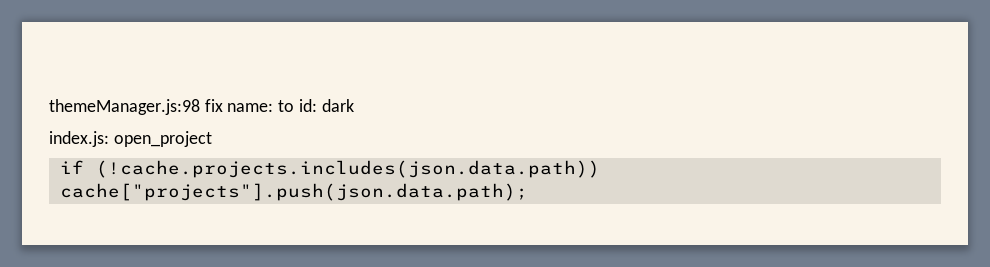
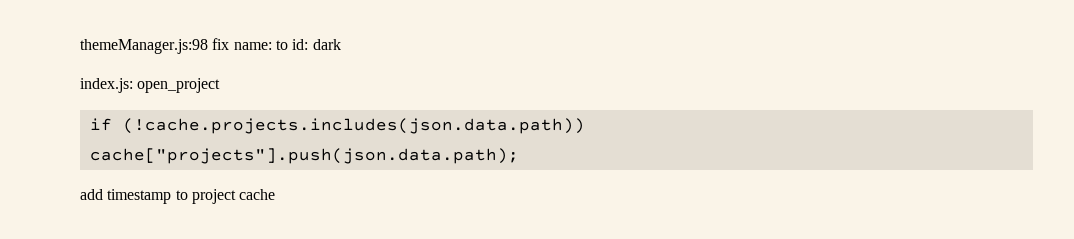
+ add timestamp to project cache

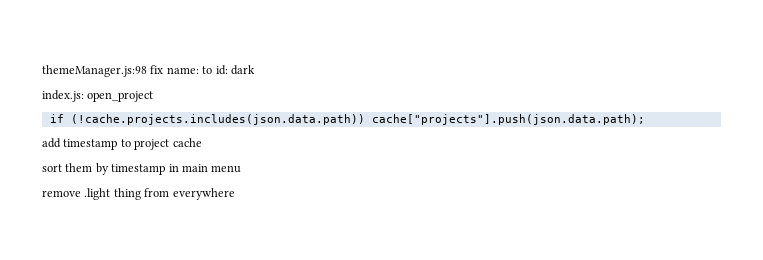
+ sort them by timestamp in main menu
+ remove .light thing from everywhere

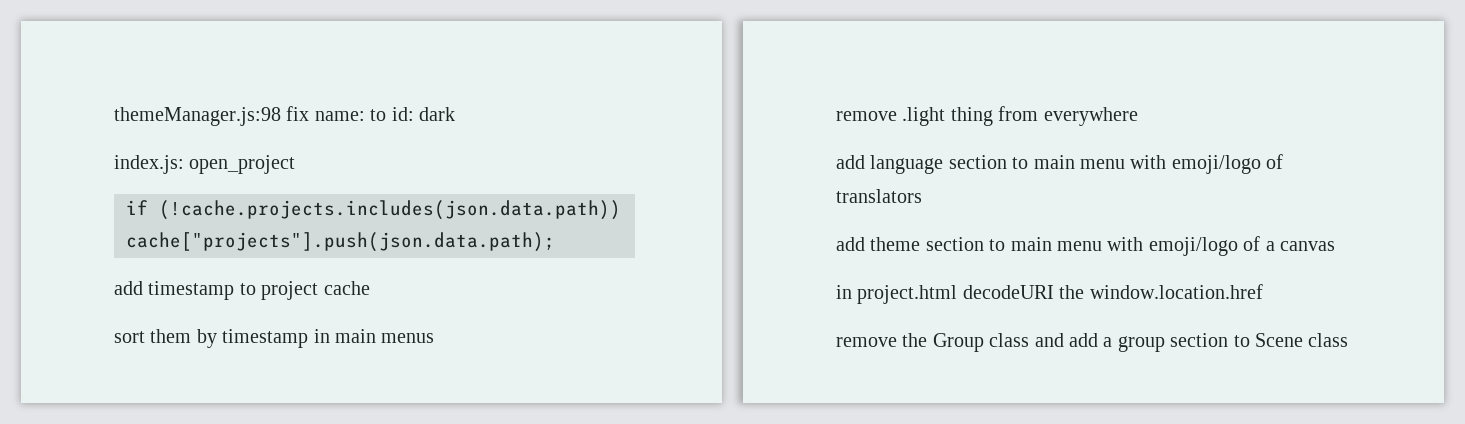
- sort them by timestamp in main menu
+ sort them by timestamp in main menus
+ add language section to main menu with emoji/logo of translators
+ add theme section to main menu with emoji/logo of a canvas
+ in project.html decodeURI the window.location.href
+ remove the Group class and add a group section to Scene class

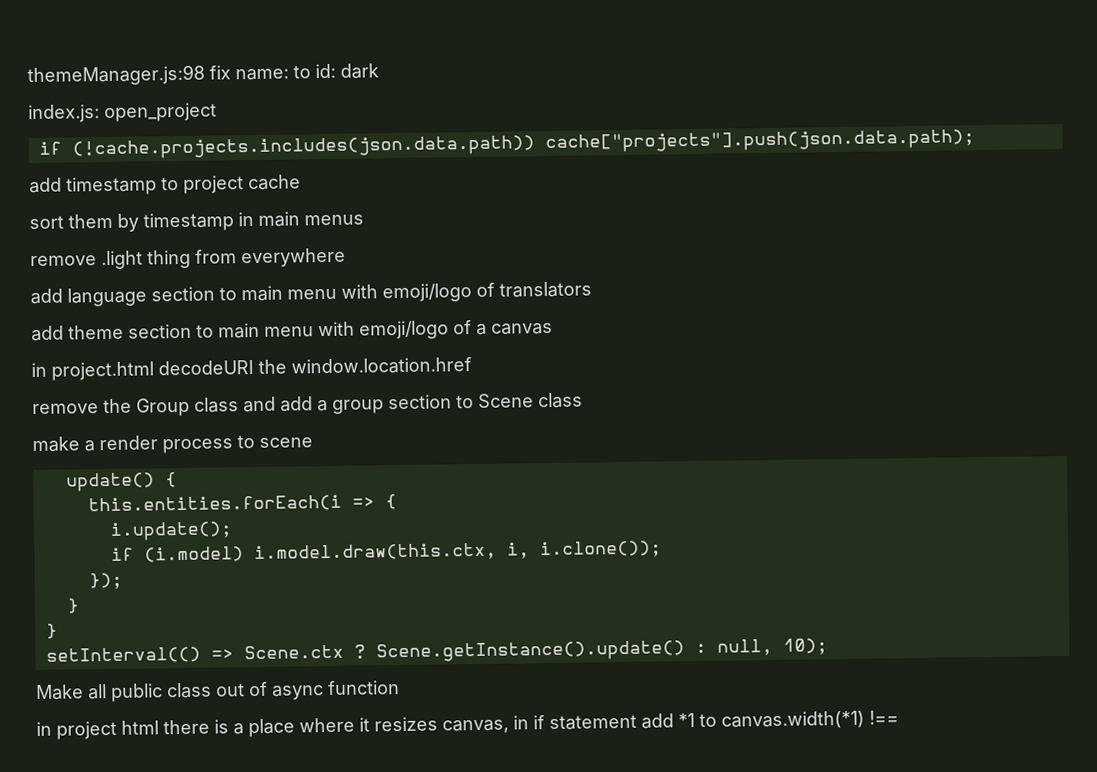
+ make a render process to scene
+ update() {
+ this.entities.forEach(i => {
+ i.update();
+ if (i.model) i.model.draw(this.ctx, i, i.clone());
+ });
+ }
+ }
+ setInterval(() => Scene.ctx ? Scene.getInstance().update() : null, 10);
+ Make all public class out of async function
+ in project html there is a place where it resizes canvas, in if statement add *1 to canvas.width(*1) !==

